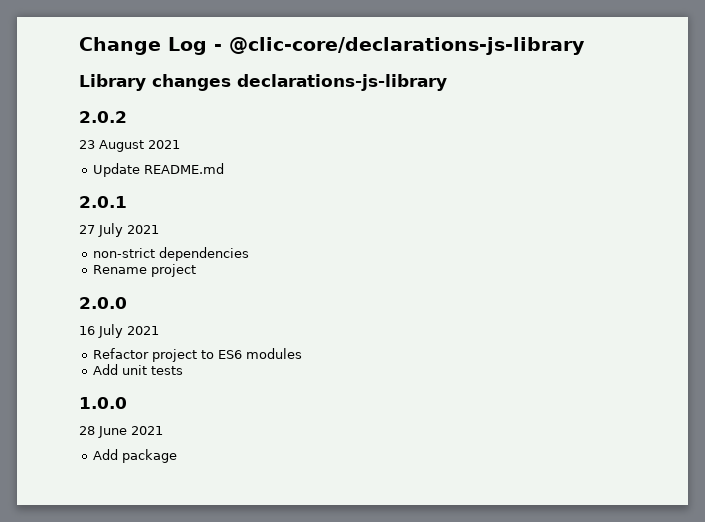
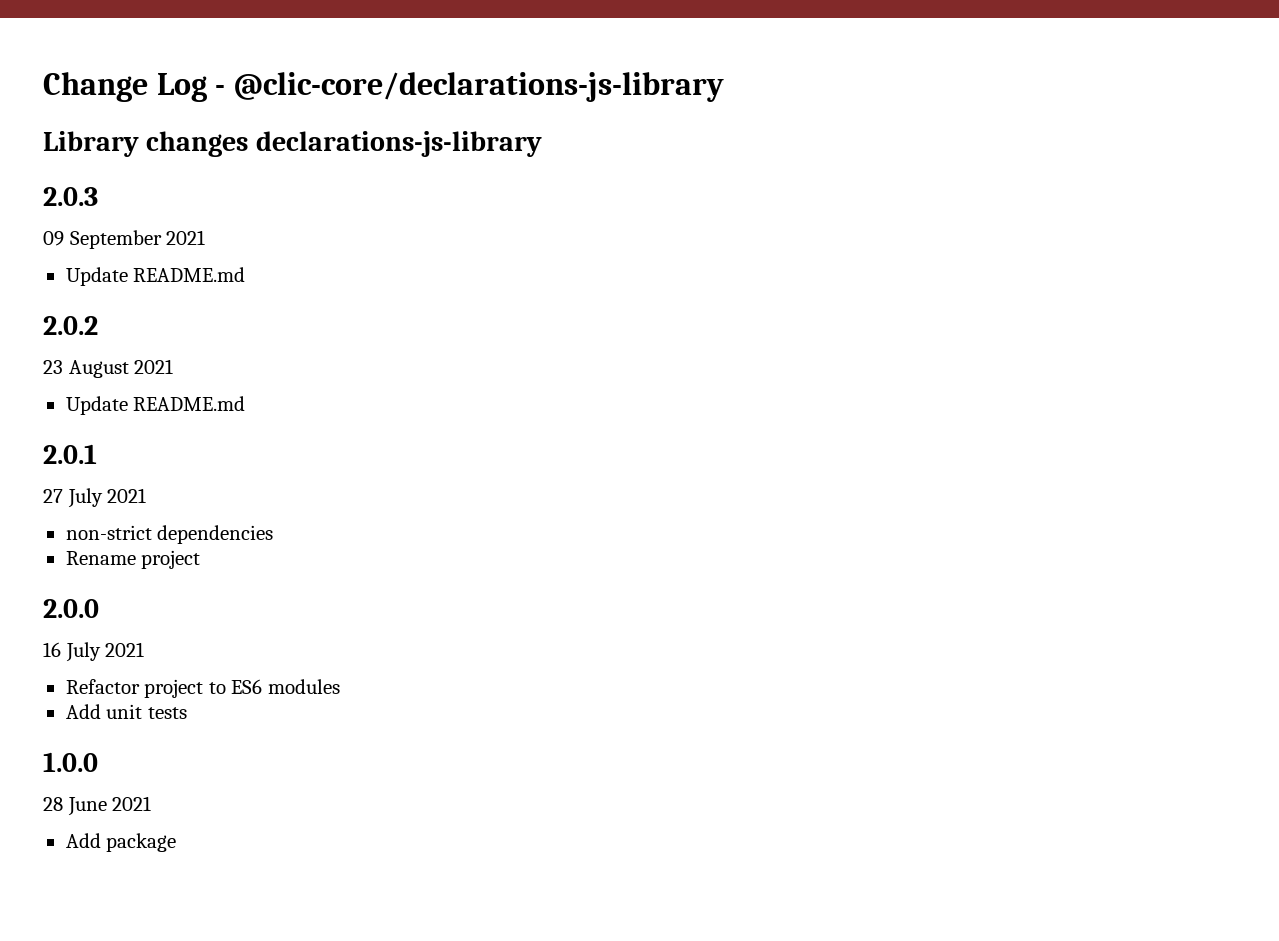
+ 2.0.3
+ 09 September 2021
+ Update README.md

